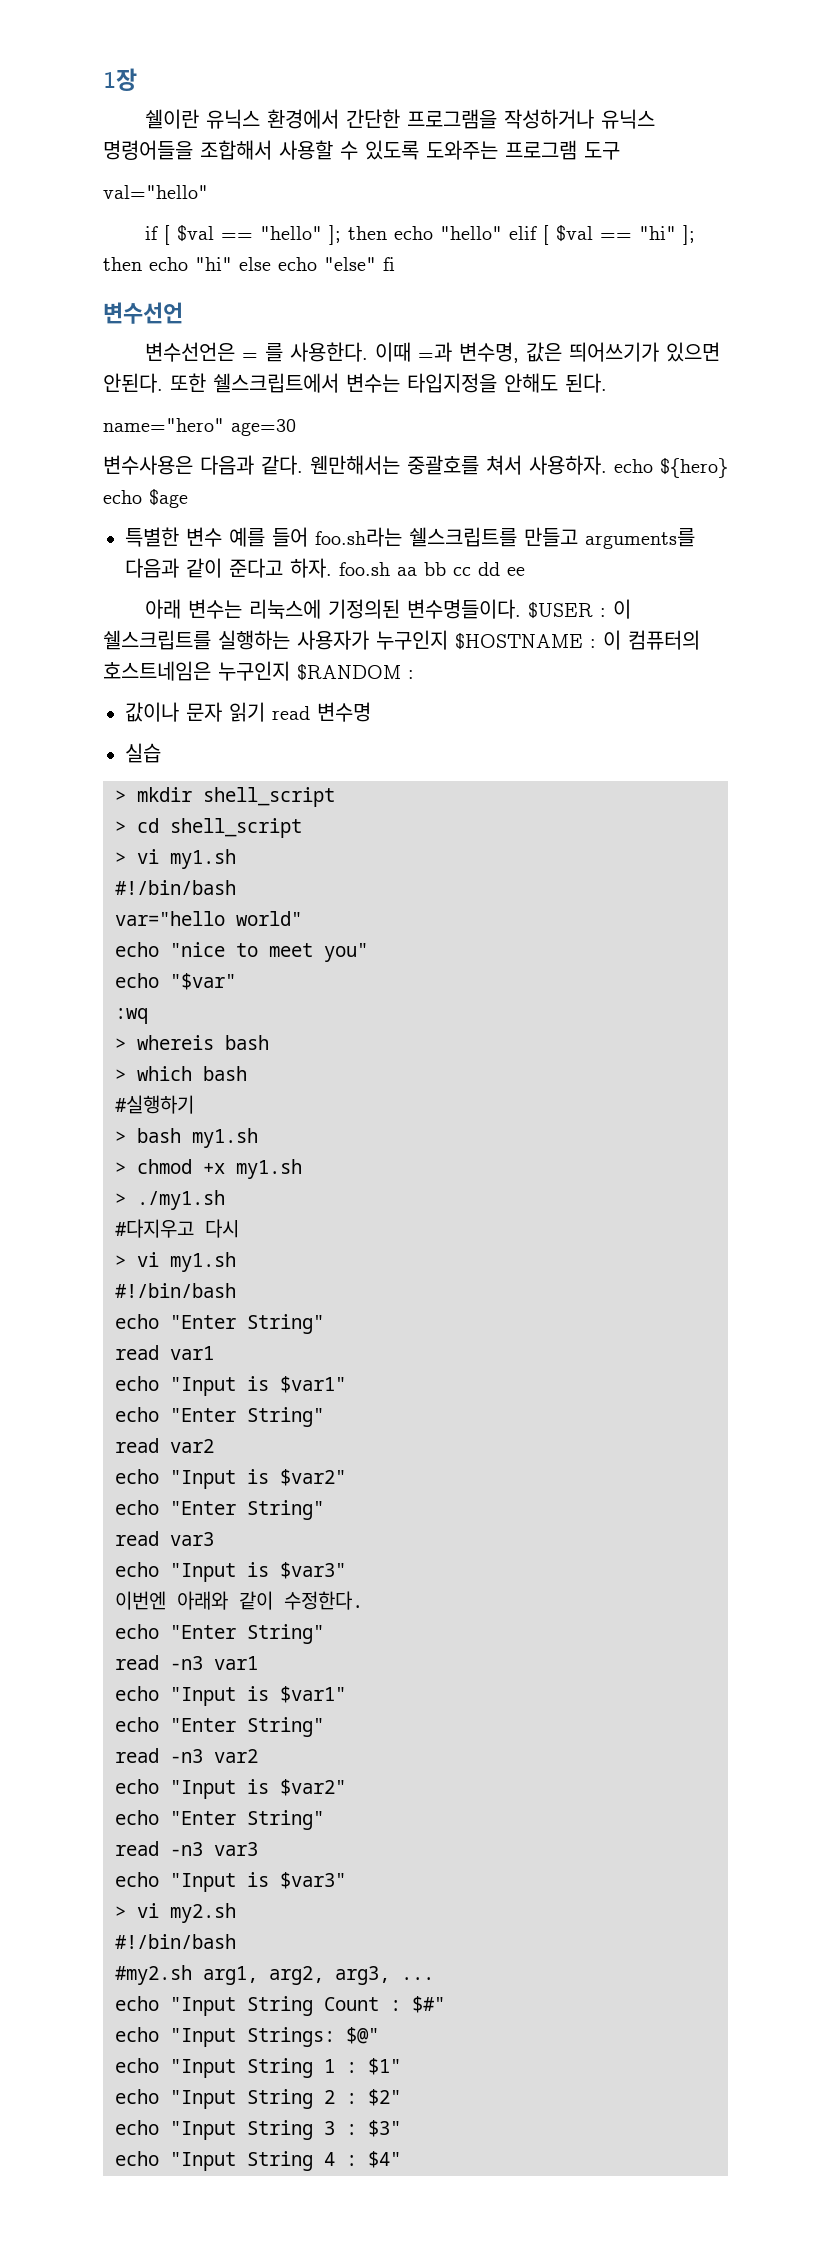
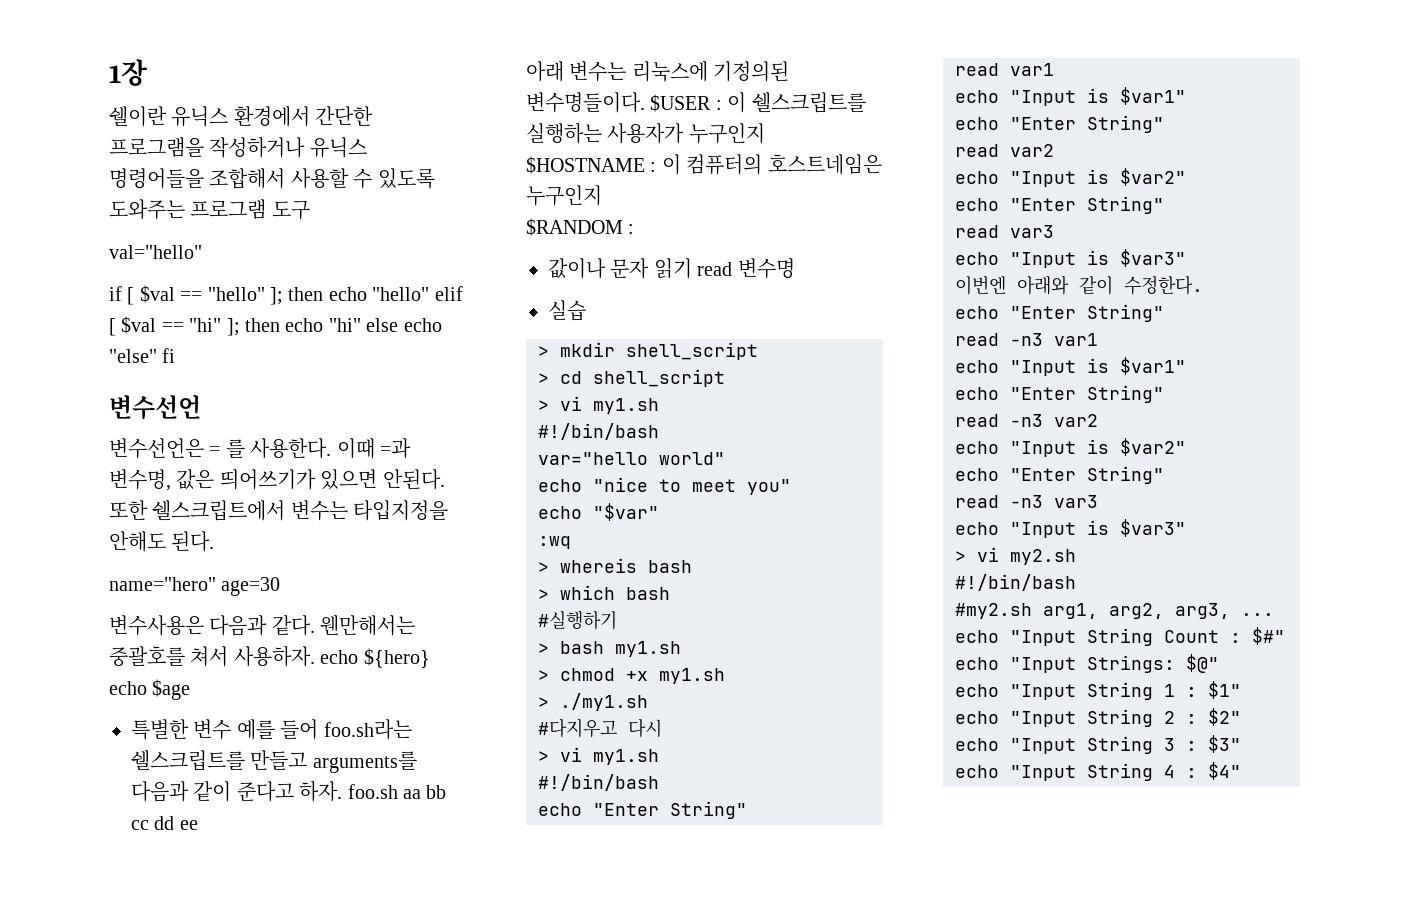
- $USER : 이 쉘스크립트를 실행하는 사용자가 누구인지 $HOSTNAME : 이 컴퓨터의 호스트네임은 누구인지 $RANDOM :
+ $USER : 이 쉘스크립트를 실행하는 사용자가 누구인지 $HOSTNAME : 이 컴퓨터의 호스트네임은 누구인지
+ $RANDOM :

